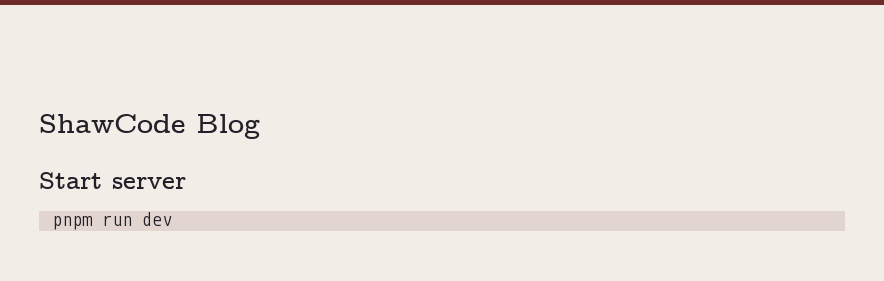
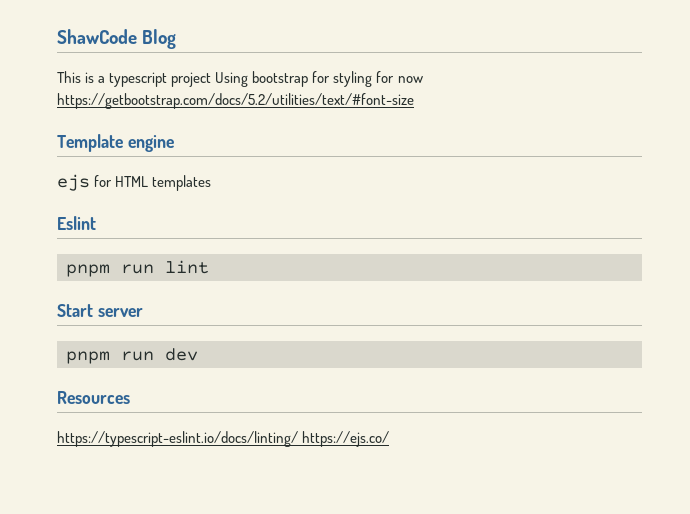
+ This is a typescript project Using bootstrap for styling for now https://getbootstrap.com/docs/5.2/utilities/text/#font-size
+ Template engine
+ ejs for HTML templates
+ Eslint
+ pnpm run lint
+ Resources
+ https://typescript-eslint.io/docs/linting/ https://ejs.co/

